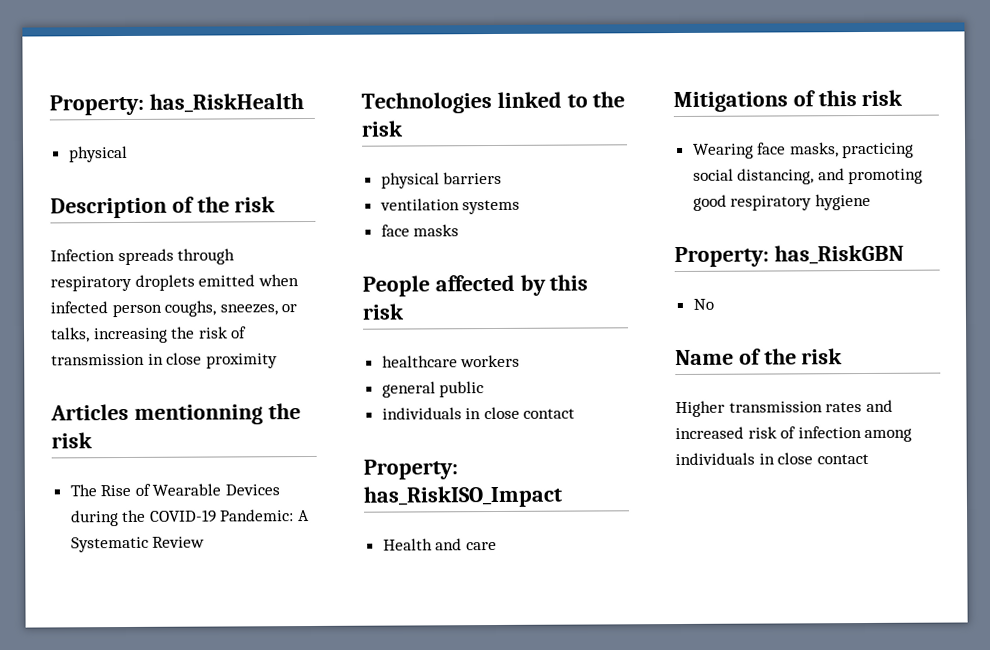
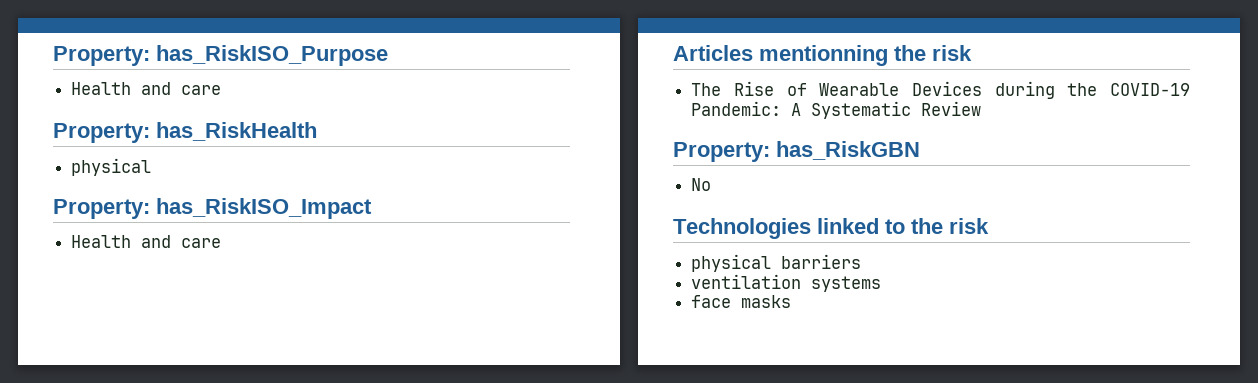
+ Property: has_RiskISO_Purpose
+ Health and care
  Property: has_RiskHealth
  physical
- Description of the risk
- Infection spreads through respiratory droplets emitted when infected person coughs, sneezes, or talks, increasing the risk of transmission in close proximity
+ Property: has_RiskISO_Impact
+ Health and care
+ Property: has_RiskGBN
+ No
- People affected by this risk
- healthcare workers
- general public
- individuals in close contact
- Property: has_RiskISO_Impact
- Health and care
- Mitigations of this risk
- Wearing face masks, practicing social distancing, and promoting good respiratory hygiene
- Property: has_RiskGBN
- No
- Name of the risk
- Higher transmission rates and increased risk of infection among individuals in close contact

